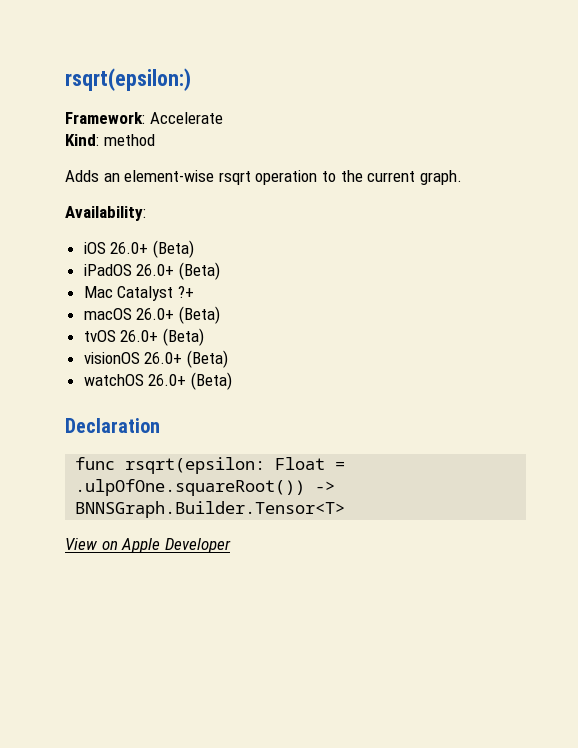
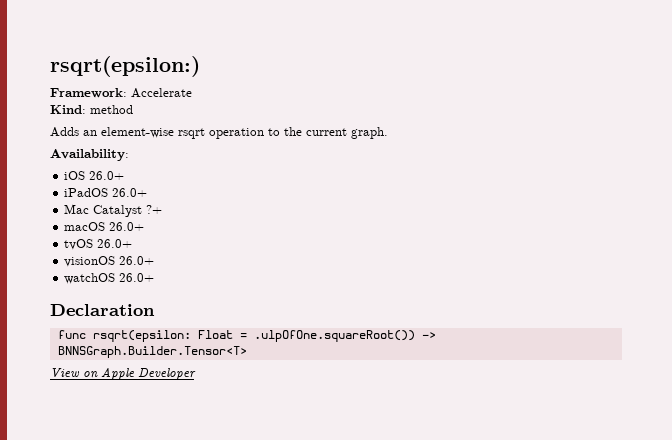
- iOS 26.0+ (Beta)
+ iOS 26.0+
- iPadOS 26.0+ (Beta)
+ iPadOS 26.0+
- macOS 26.0+ (Beta)
+ macOS 26.0+
- tvOS 26.0+ (Beta)
+ tvOS 26.0+
- visionOS 26.0+ (Beta)
+ visionOS 26.0+
- watchOS 26.0+ (Beta)
+ watchOS 26.0+

